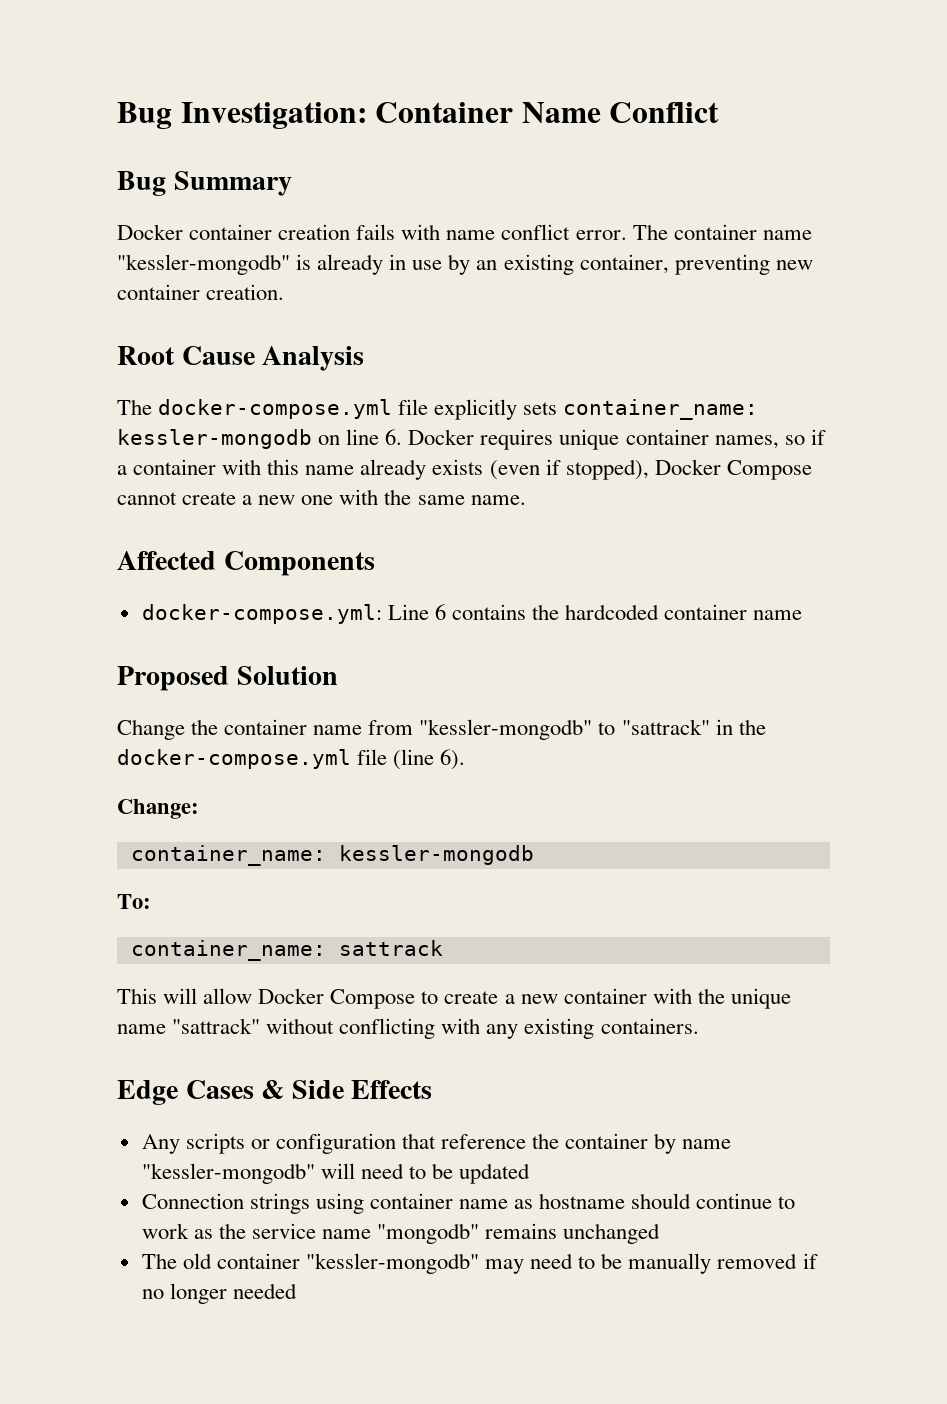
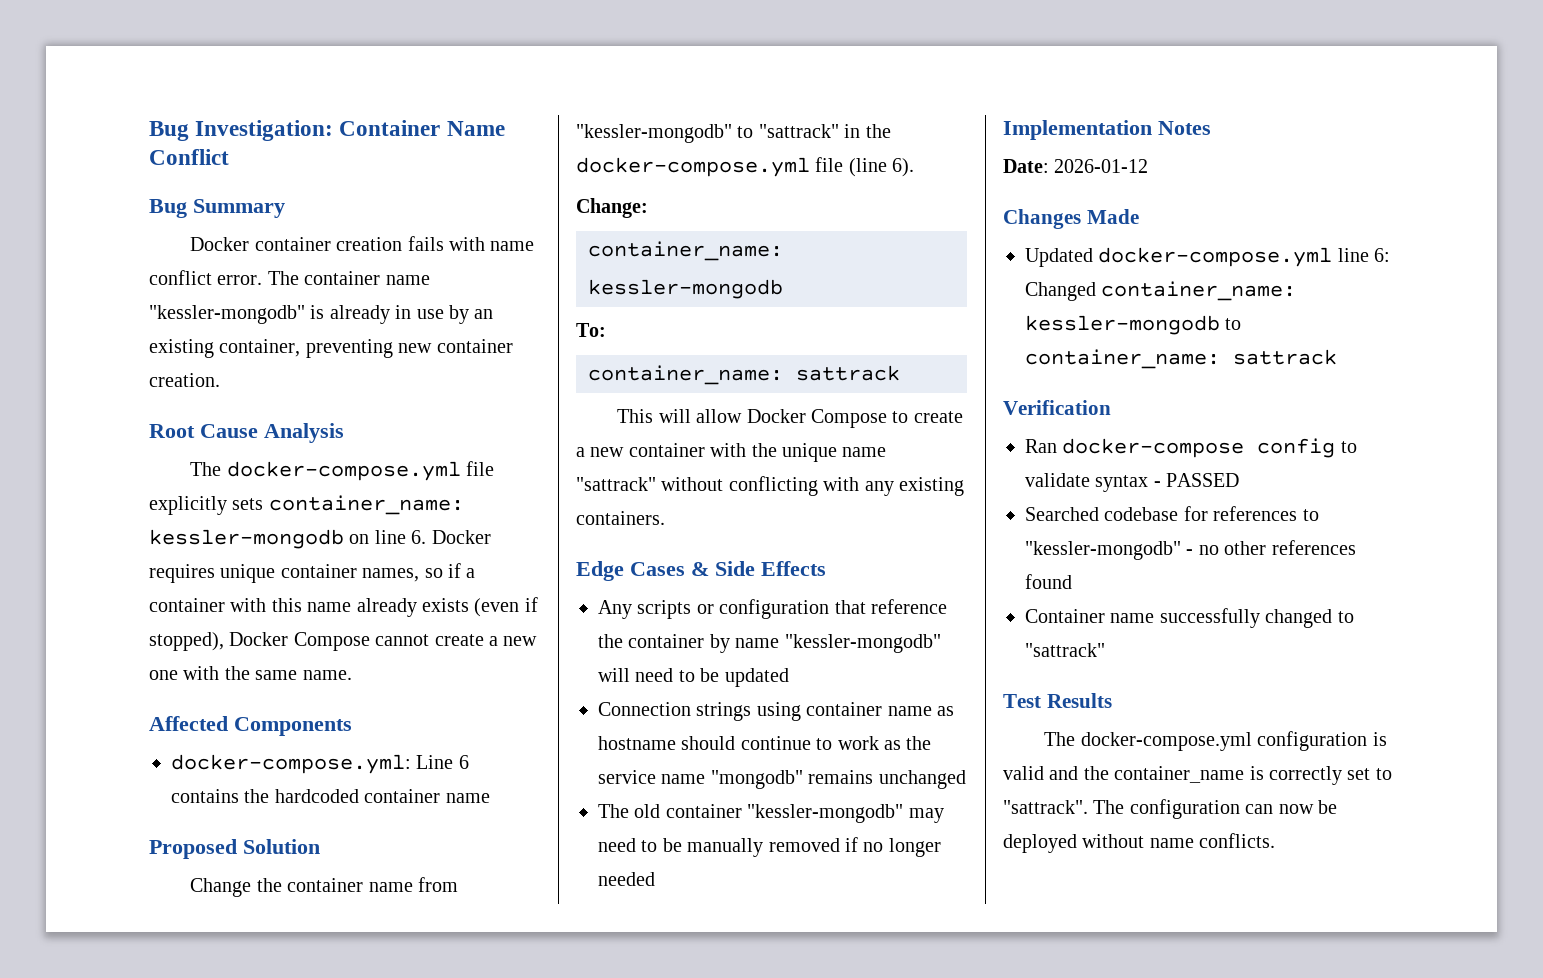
+ Implementation Notes
+ Date: 2026-01-12
+ Changes Made
+ Updated docker-compose.yml line 6: Changed container_name: kessler-mongodb to container_name: sattrack
+ Verification
+ Ran docker-compose config to validate syntax - PASSED
+ Searched codebase for references to "kessler-mongodb" - no other references found
+ Container name successfully changed to "sattrack"
+ Test Results
+ The docker-compose.yml configuration is valid and the container_name is correctly set to "sattrack". The configuration can now be deployed without name conflicts.

